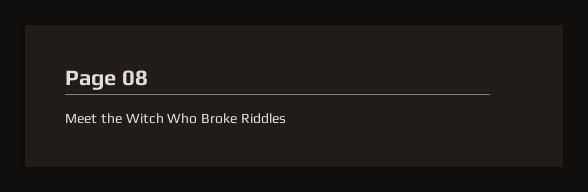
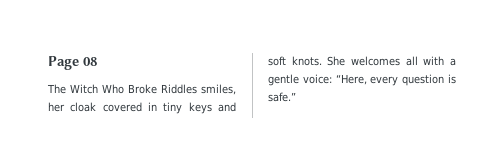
- Meet the Witch Who Broke Riddles
+ The Witch Who Broke Riddles smiles, her cloak covered in tiny keys and soft knots. She welcomes all with a gentle voice: “Here, every question is safe.”

